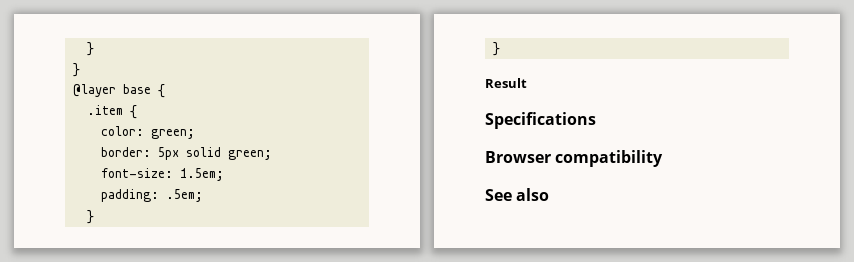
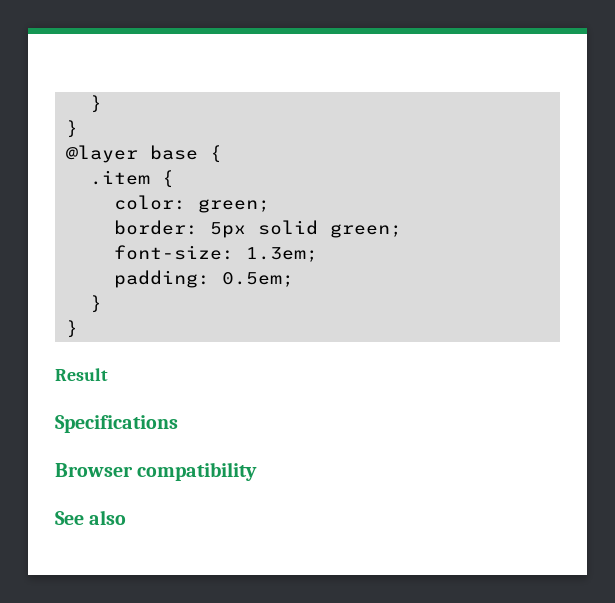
- font-size: 1.5em;
+ font-size: 1.3em;
- padding: .5em;
+ padding: 0.5em;

